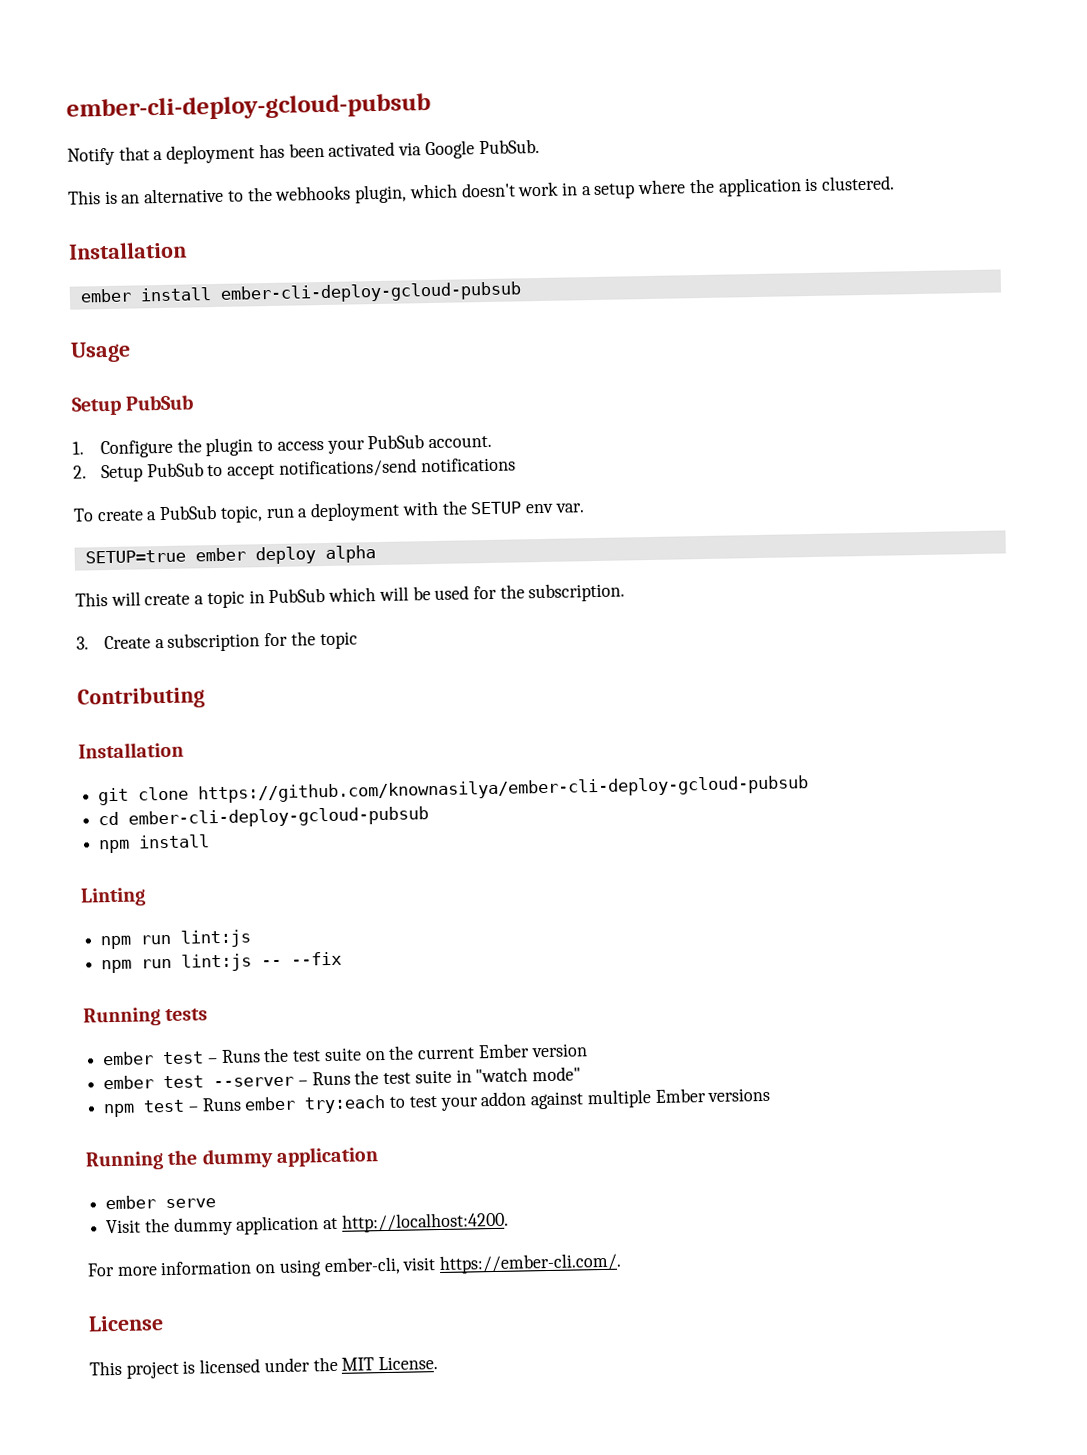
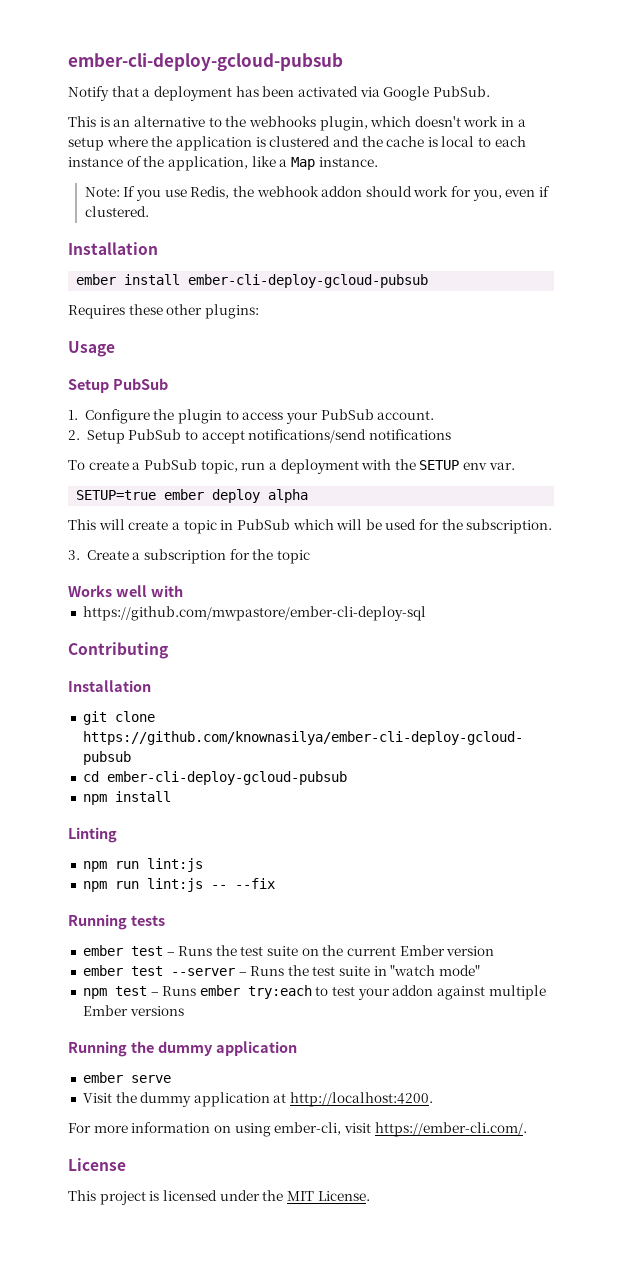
- This is an alternative to the webhooks plugin, which doesn't work in a setup where the application is clustered.
+ This is an alternative to the webhooks plugin, which doesn't work in a setup where the application is clustered and the cache is local to each instance of the application, like a Map instance.
+ Note: If you use Redis, the webhook addon should work for you, even if clustered.
+ Requires these other plugins:
+ Works well with
+ https://github.com/mwpastore/ember-cli-deploy-sql

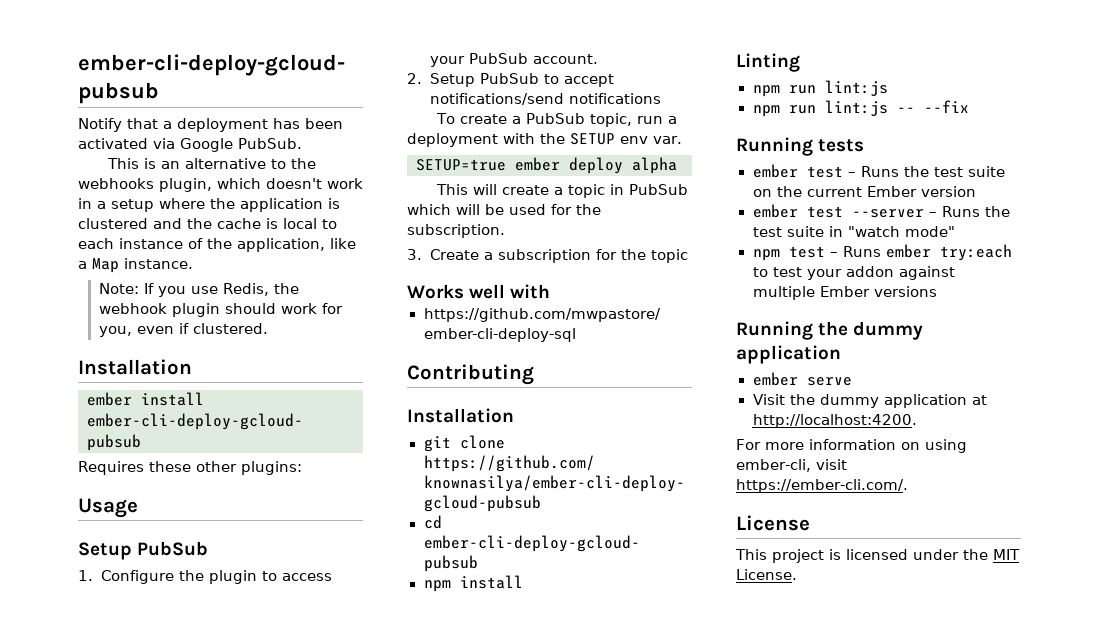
- Note: If you use Redis, the webhook addon should work for you, even if clustered.
+ Note: If you use Redis, the webhook plugin should work for you, even if clustered.

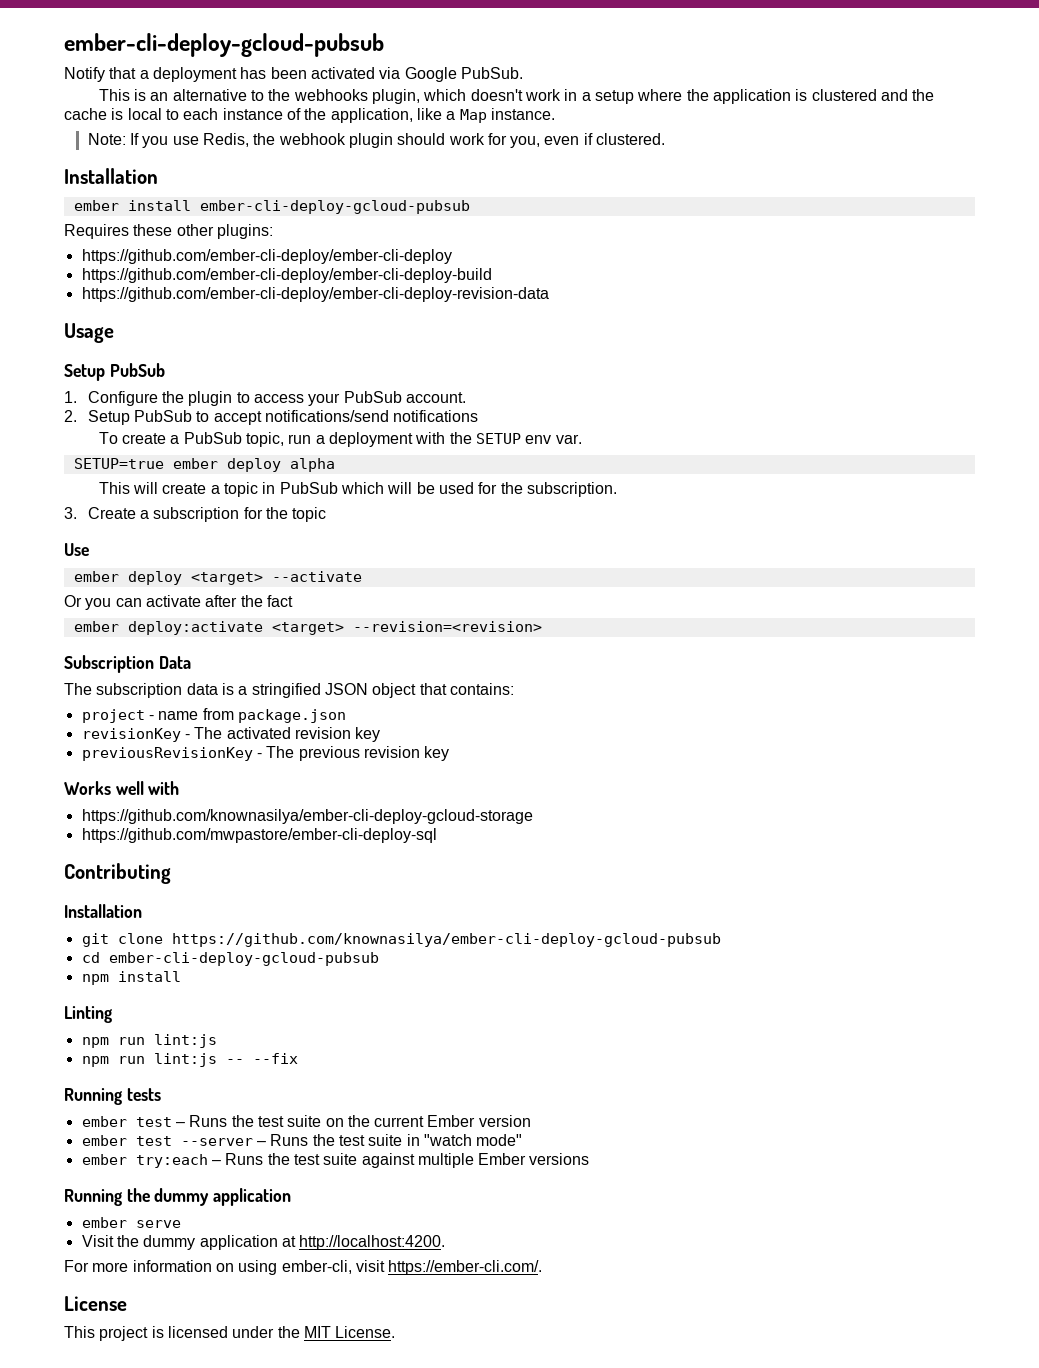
+ https://github.com/ember-cli-deploy/ember-cli-deploy
+ https://github.com/ember-cli-deploy/ember-cli-deploy-build
+ https://github.com/ember-cli-deploy/ember-cli-deploy-revision-data
+ Use
+ ember deploy <target> --activate
+ Or you can activate after the fact
+ ember deploy:activate <target> --revision=<revision>
+ Subscription Data
+ The subscription data is a stringified JSON object that contains:
+ project - name from package.json
+ revisionKey - The activated revision key
+ previousRevisionKey - The previous revision key
+ https://github.com/knownasilya/ember-cli-deploy-gcloud-storage
- npm test – Runs ember try:each to test your addon against multiple Ember versions
+ ember try:each – Runs the test suite against multiple Ember versions

